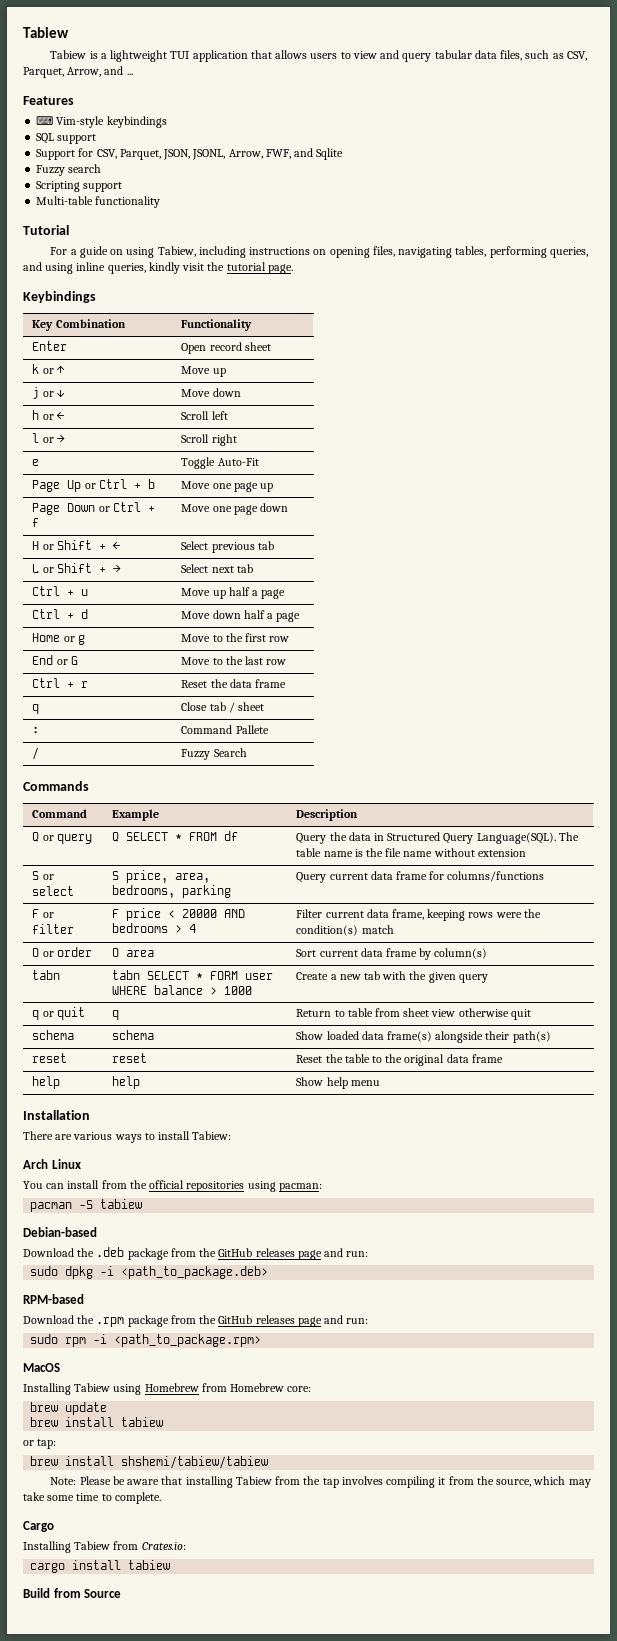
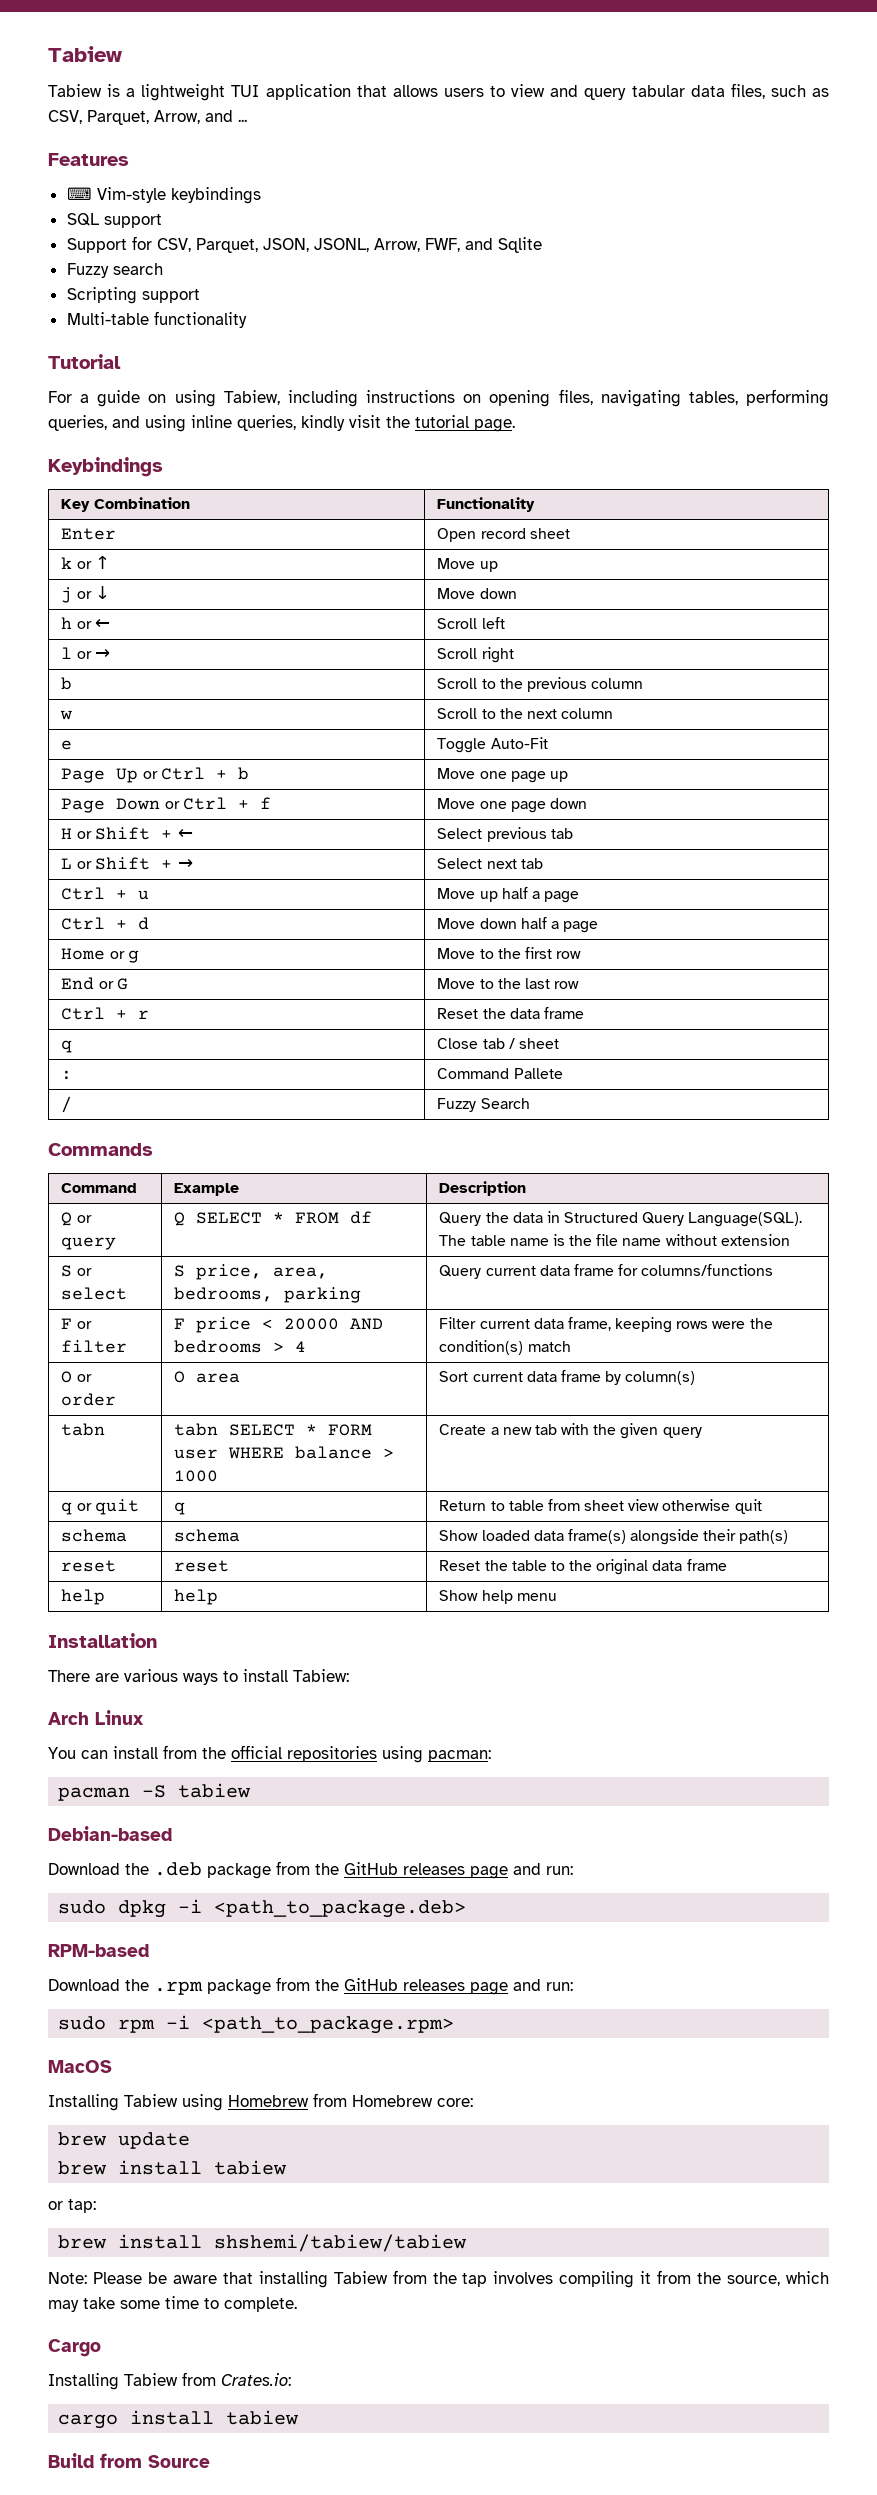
+ b | Scroll to the previous column
+ w | Scroll to the next column

